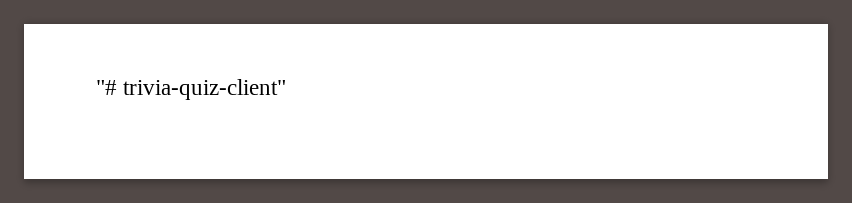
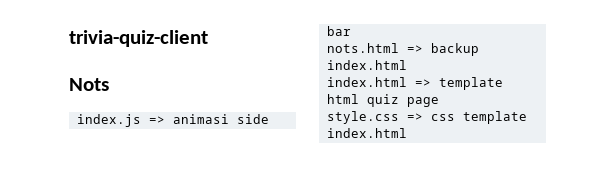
- "# trivia-quiz-client"
+ trivia-quiz-client
+ Nots
+ index.js => animasi side bar
+ nots.html => backup index.html
+ index.html => template html quiz page
+ style.css => css template index.html

